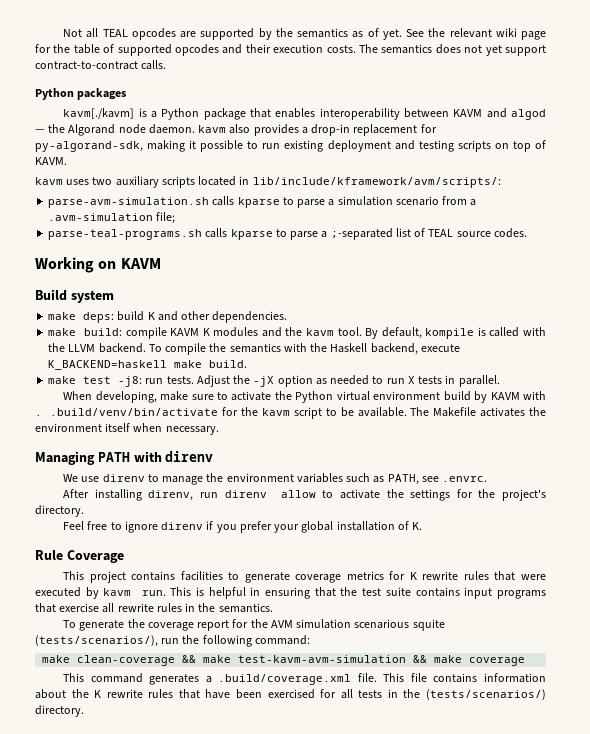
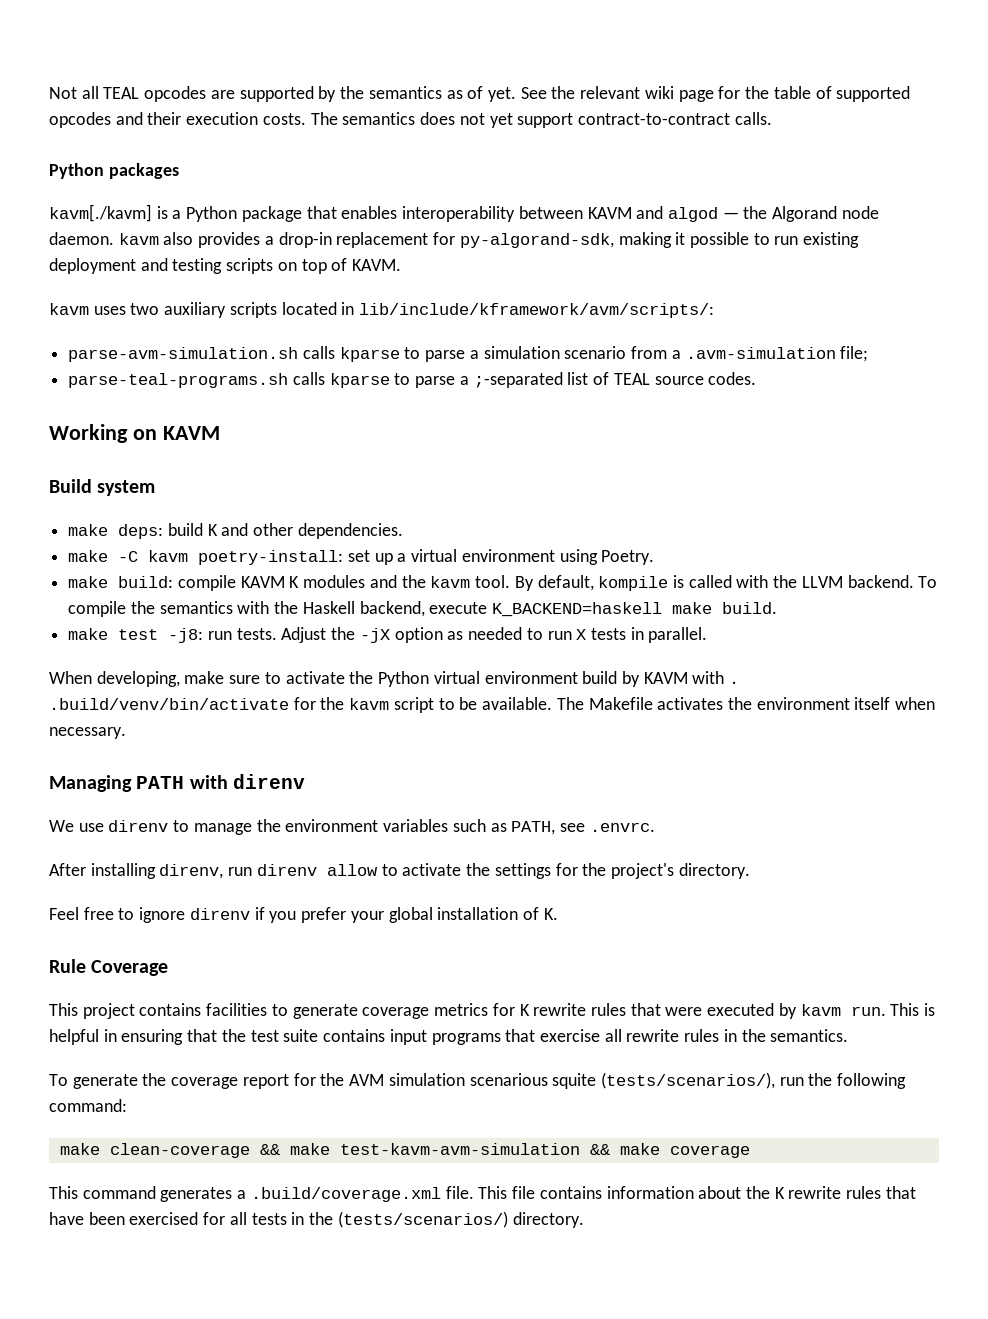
+ make -C kavm poetry-install: set up a virtual environment using Poetry.

